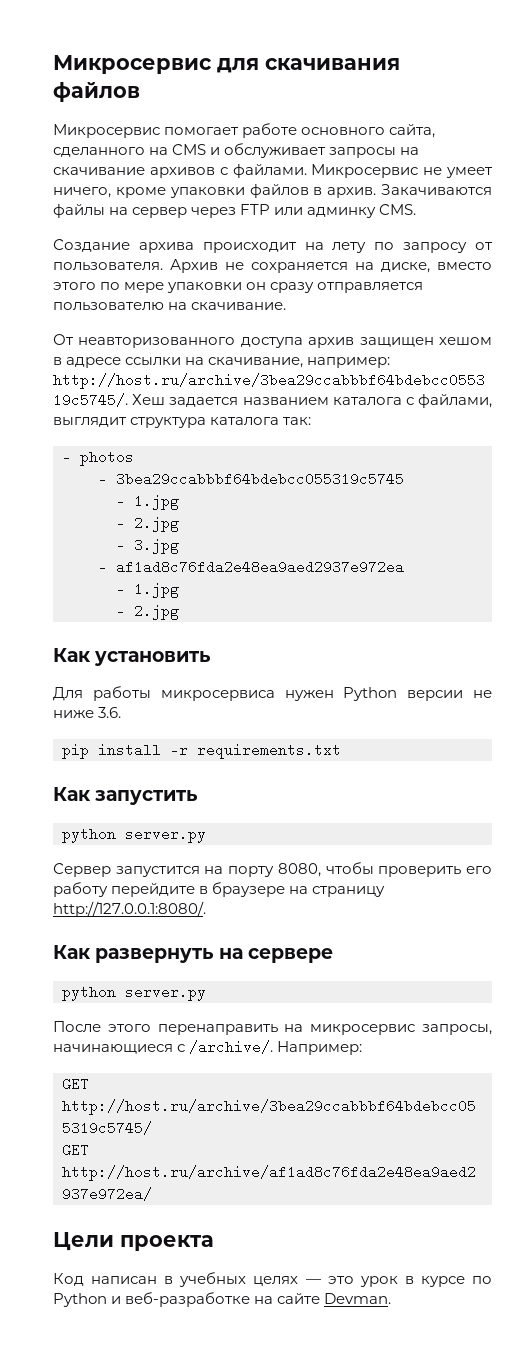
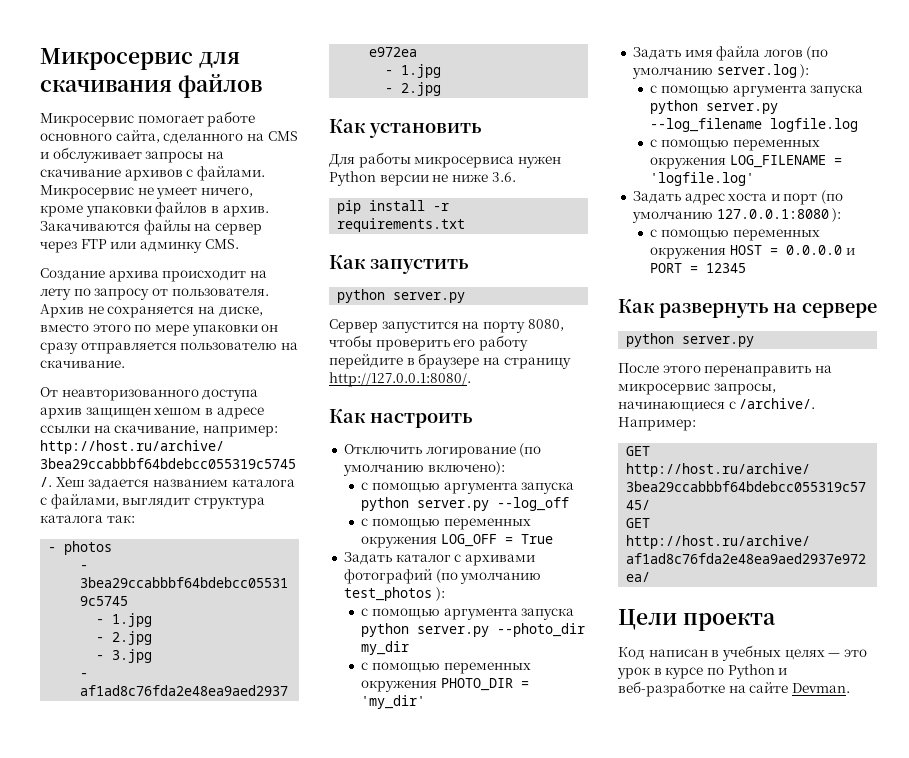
+ Как настроить
+ Отключить логирование (по умолчанию включено):
+ с помощью аргумента запуска python server.py --log_off
+ с помощью переменных окружения LOG_OFF = True
+ Задать каталог с архивами фотографий (по умолчанию test_photos ):
+ с помощью аргумента запуска python server.py --photo_dir my_dir
+ с помощью переменных окружения PHOTO_DIR = 'my_dir'
+ Задать имя файла логов (по умолчанию server.log ):
+ с помощью аргумента запуска python server.py --log_filename logfile.log
+ с помощью переменных окружения LOG_FILENAME = 'logfile.log'
+ Задать адрес хоста и порт (по умолчанию 127.0.0.1:8080 ):
+ с помощью переменных окружения HOST = 0.0.0.0 и PORT = 12345

